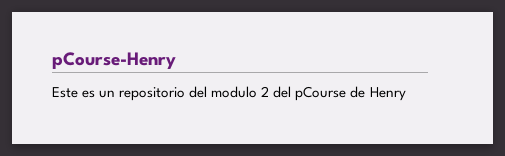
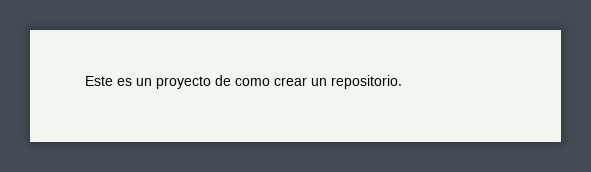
- pCourse-Henry
- Este es un repositorio del modulo 2 del pCourse de Henry
+ Este es un proyecto de como crear un repositorio.

